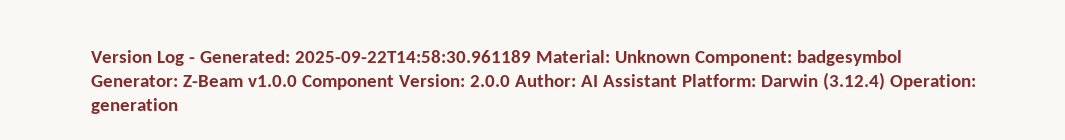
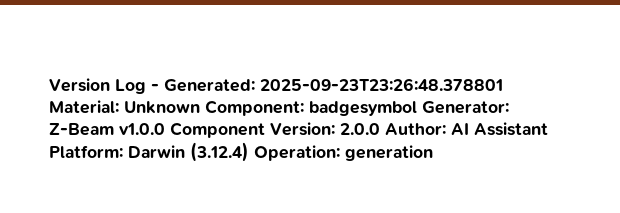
- Version Log - Generated: 2025-09-22T14:58:30.961189 Material: Unknown Component: badgesymbol Generator: Z-Beam v1.0.0 Component Version: 2.0.0 Author: AI Assistant Platform: Darwin (3.12.4) Operation: generation
+ Version Log - Generated: 2025-09-23T23:26:48.378801 Material: Unknown Component: badgesymbol Generator: Z-Beam v1.0.0 Component Version: 2.0.0 Author: AI Assistant Platform: Darwin (3.12.4) Operation: generation

